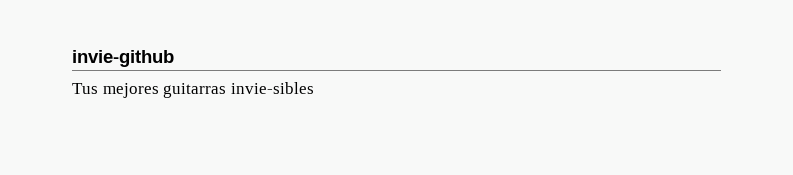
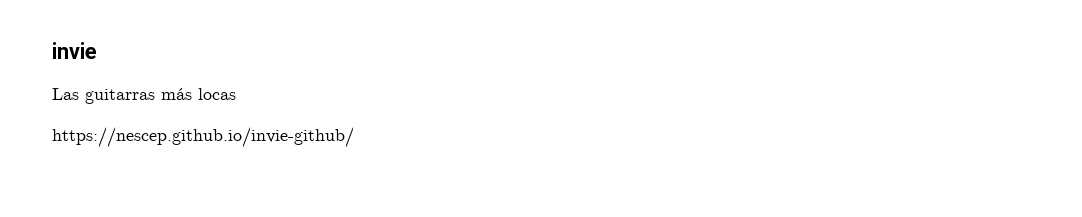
- invie-github
- Tus mejores guitarras invie-sibles
+ invie
+ Las guitarras más locas
+ https://nescep.github.io/invie-github/

